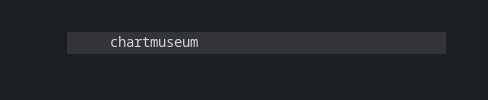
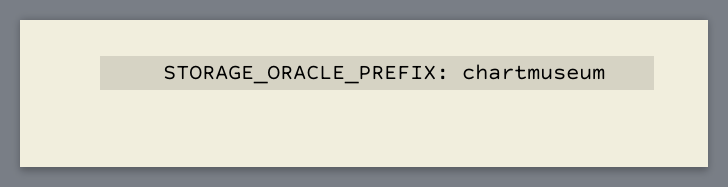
- chartmuseum
+ STORAGE_ORACLE_PREFIX: chartmuseum

